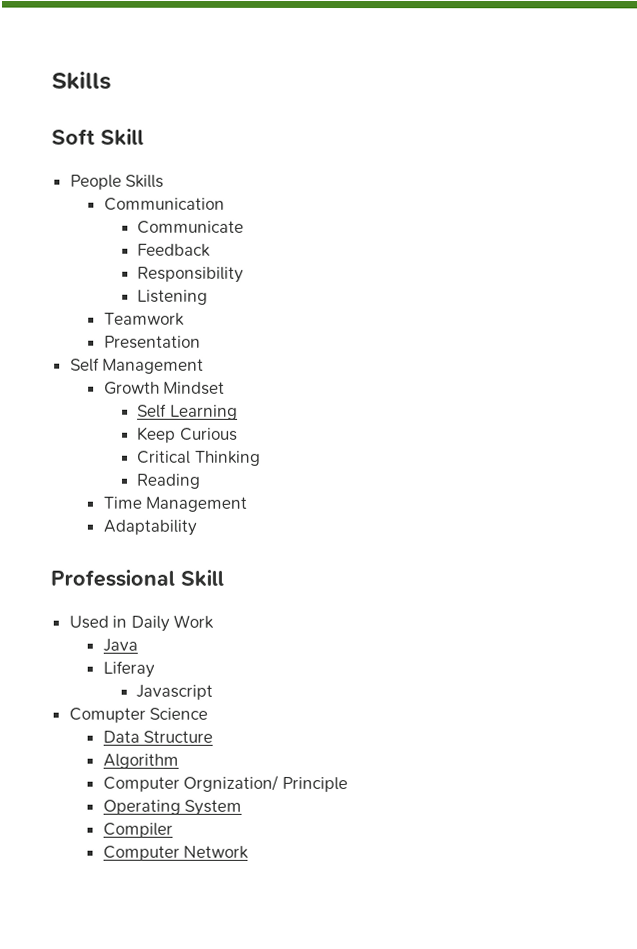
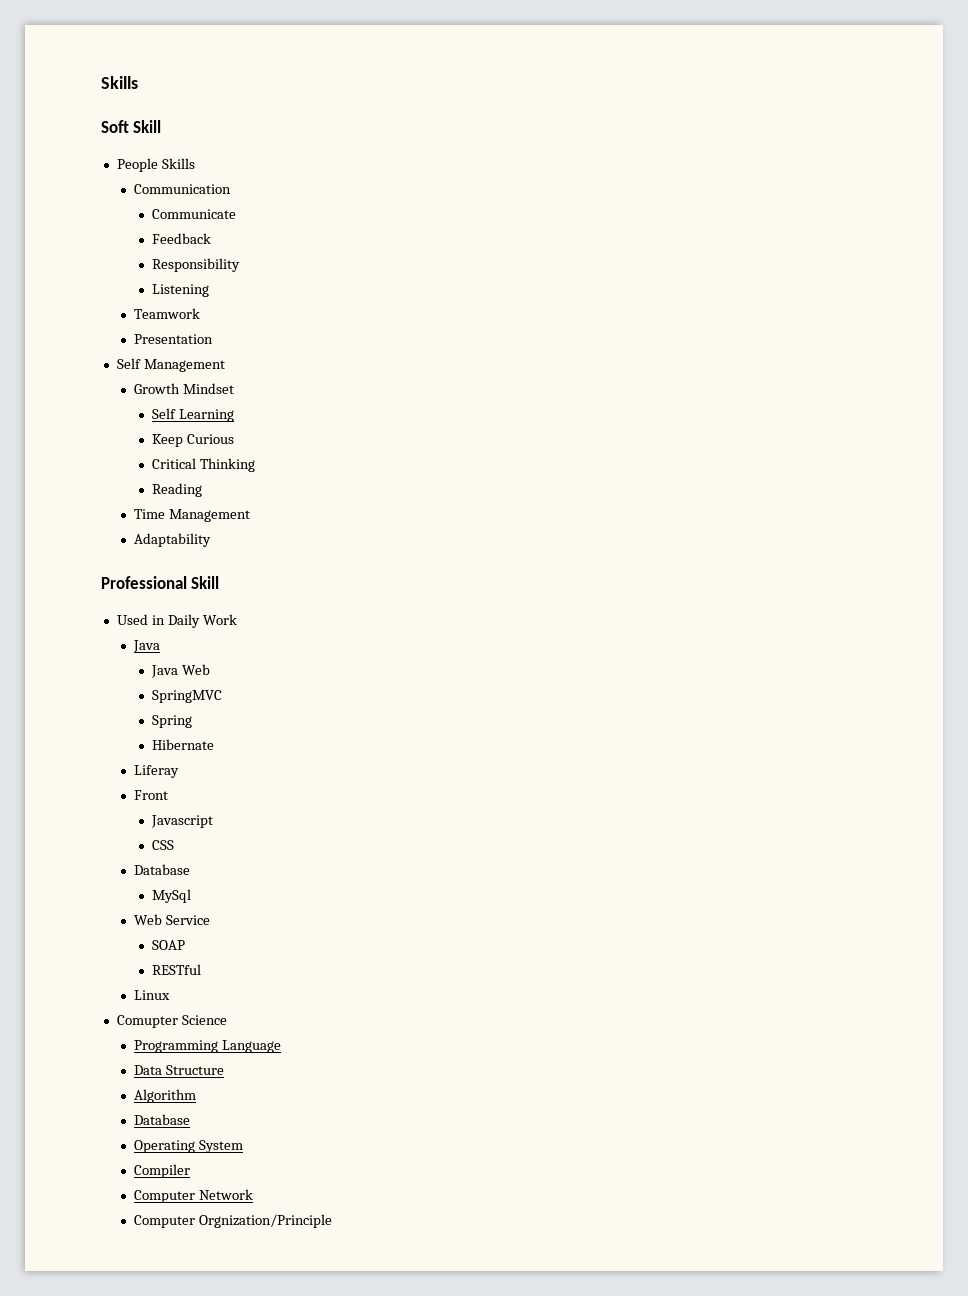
+ Java Web
+ SpringMVC
+ Spring
+ Hibernate
+ Front
+ CSS
+ Database
+ MySql
+ Web Service
+ SOAP
+ RESTful
+ Linux
+ Programming Language
  Algorithm
- Computer Orgnization/ Principle
+ Database
+ Computer Orgnization/Principle

